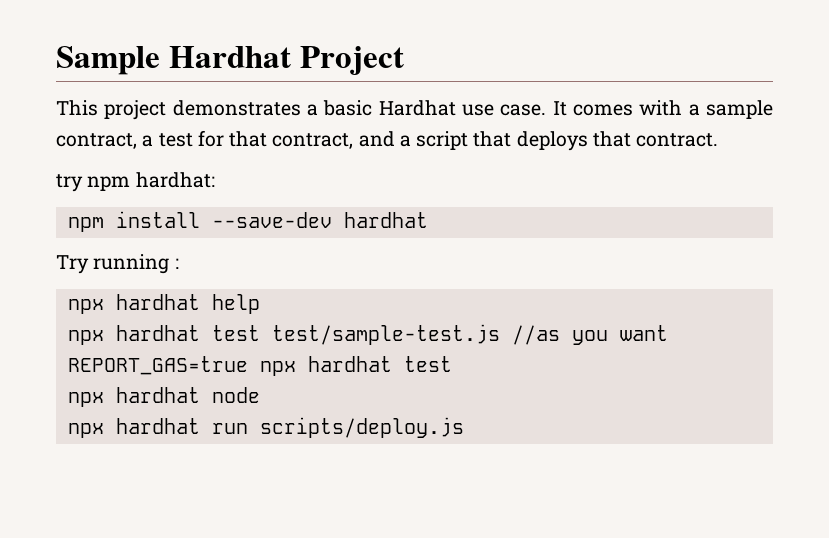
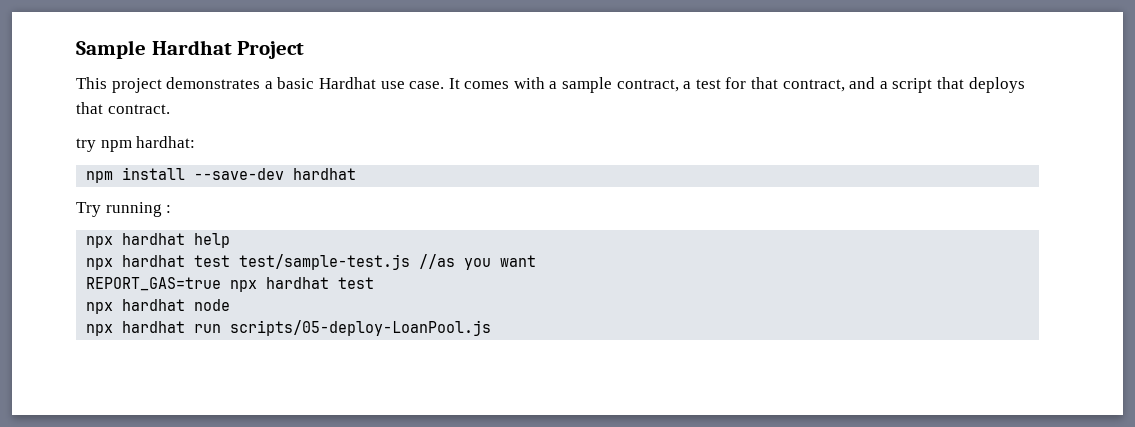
- npx hardhat run scripts/deploy.js
+ npx hardhat run scripts/05-deploy-LoanPool.js

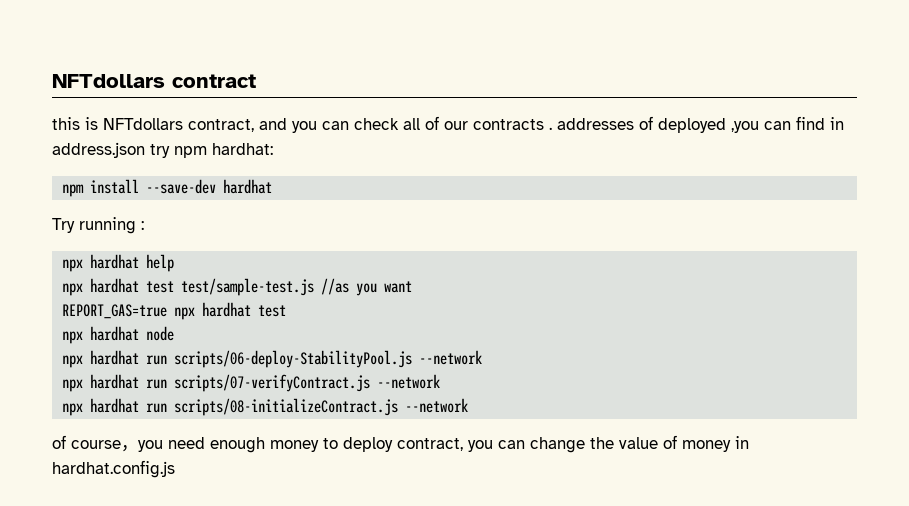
- Sample Hardhat Project
- This project demonstrates a basic Hardhat use case. It comes with a sample contract, a test for that contract, and a script that deploys that contract.
- try npm hardhat:
+ NFTdollars contract
+ this is NFTdollars contract, and you can check all of our contracts . addresses of deployed ,you can find in address.json try npm hardhat:
- npx hardhat run scripts/05-deploy-LoanPool.js
+ npx hardhat run scripts/06-deploy-StabilityPool.js --network
+ npx hardhat run scripts/07-verifyContract.js --network
+ npx hardhat run scripts/08-initializeContract.js --network
+ of course，you need enough money to deploy contract, you can change the value of money in hardhat.config.js

